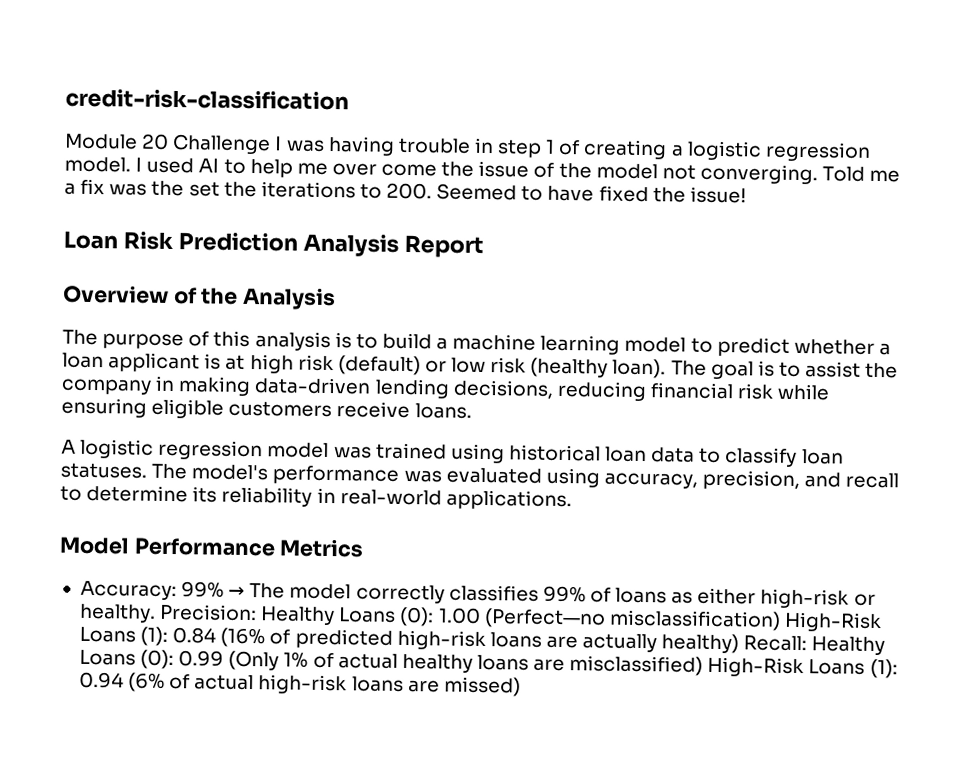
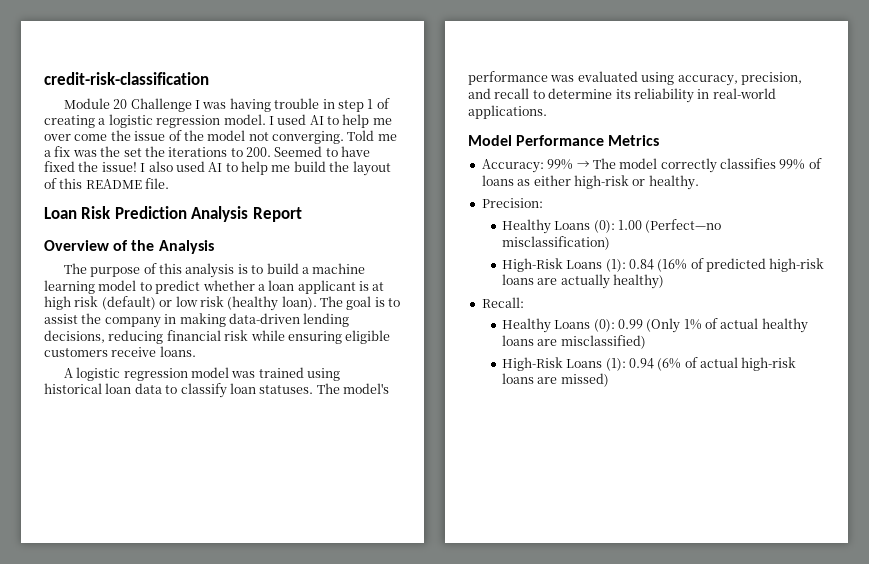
+ I also used AI to help me build the layout of this README file.
- Accuracy: 99% → The model correctly classifies 99% of loans as either high-risk or healthy. Precision: Healthy Loans (0): 1.00 (Perfect—no misclassification) High-Risk Loans (1): 0.84 (16% of predicted high-risk loans are actually healthy) Recall: Healthy Loans (0): 0.99 (Only 1% of actual healthy loans are misclassified) High-Risk Loans (1): 0.94 (6% of actual high-risk loans are missed)
+ Accuracy: 99% → The model correctly classifies 99% of loans as either high-risk or healthy.
+ Precision:
+ Healthy Loans (0): 1.00 (Perfect—no misclassification)
+ High-Risk Loans (1): 0.84 (16% of predicted high-risk loans are actually healthy)
+ Recall:
+ Healthy Loans (0): 0.99 (Only 1% of actual healthy loans are misclassified)
+ High-Risk Loans (1): 0.94 (6% of actual high-risk loans are missed)

